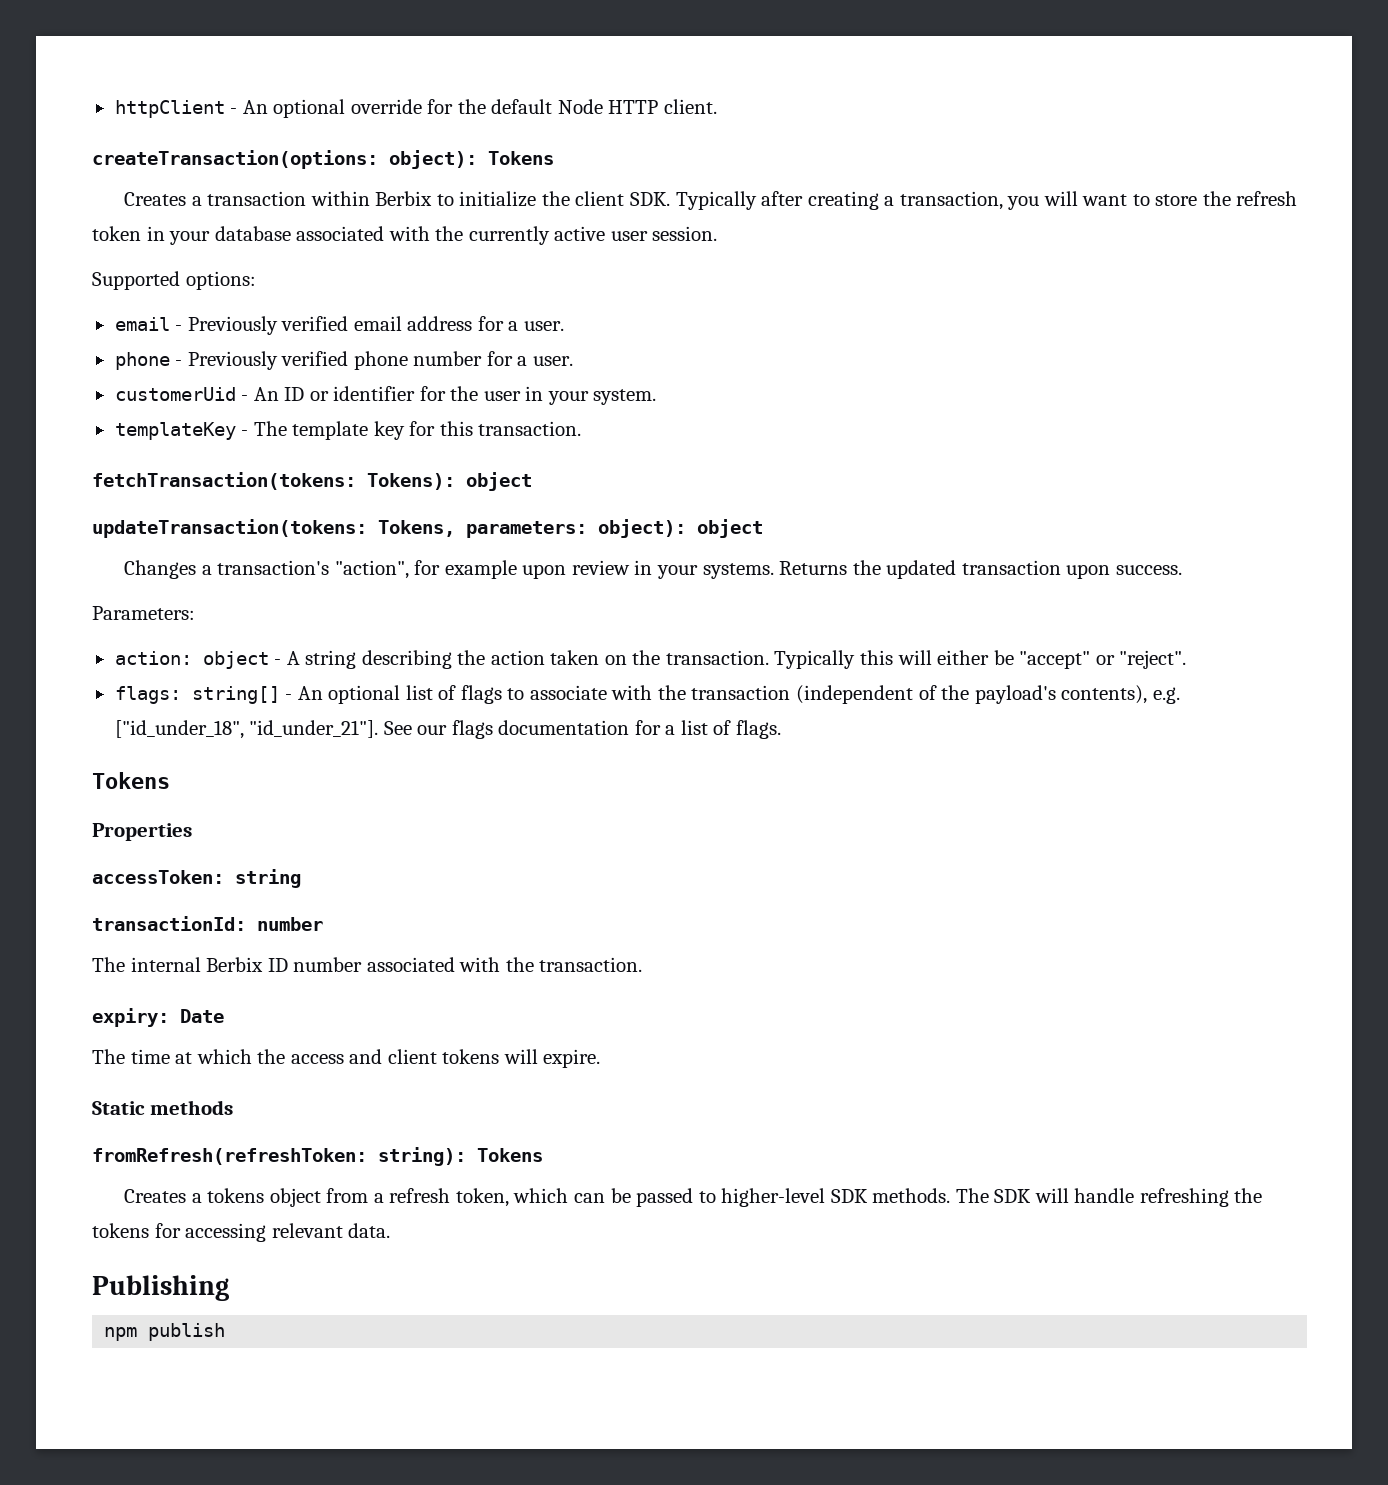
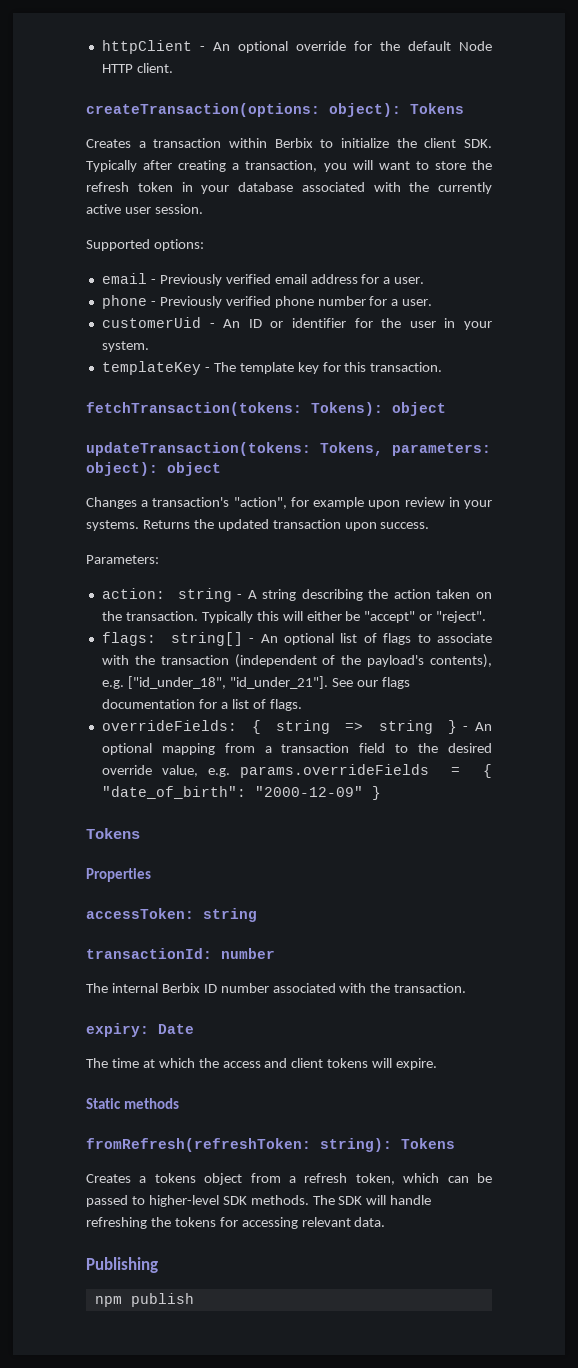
- action: object - A string describing the action taken on the transaction.
+ action: string - A string describing the action taken on the transaction.
+ overrideFields: { string => string } - An optional mapping from a transaction field to the desired override value, e.g. params.overrideFields = { "date_of_birth": "2000-12-09" }

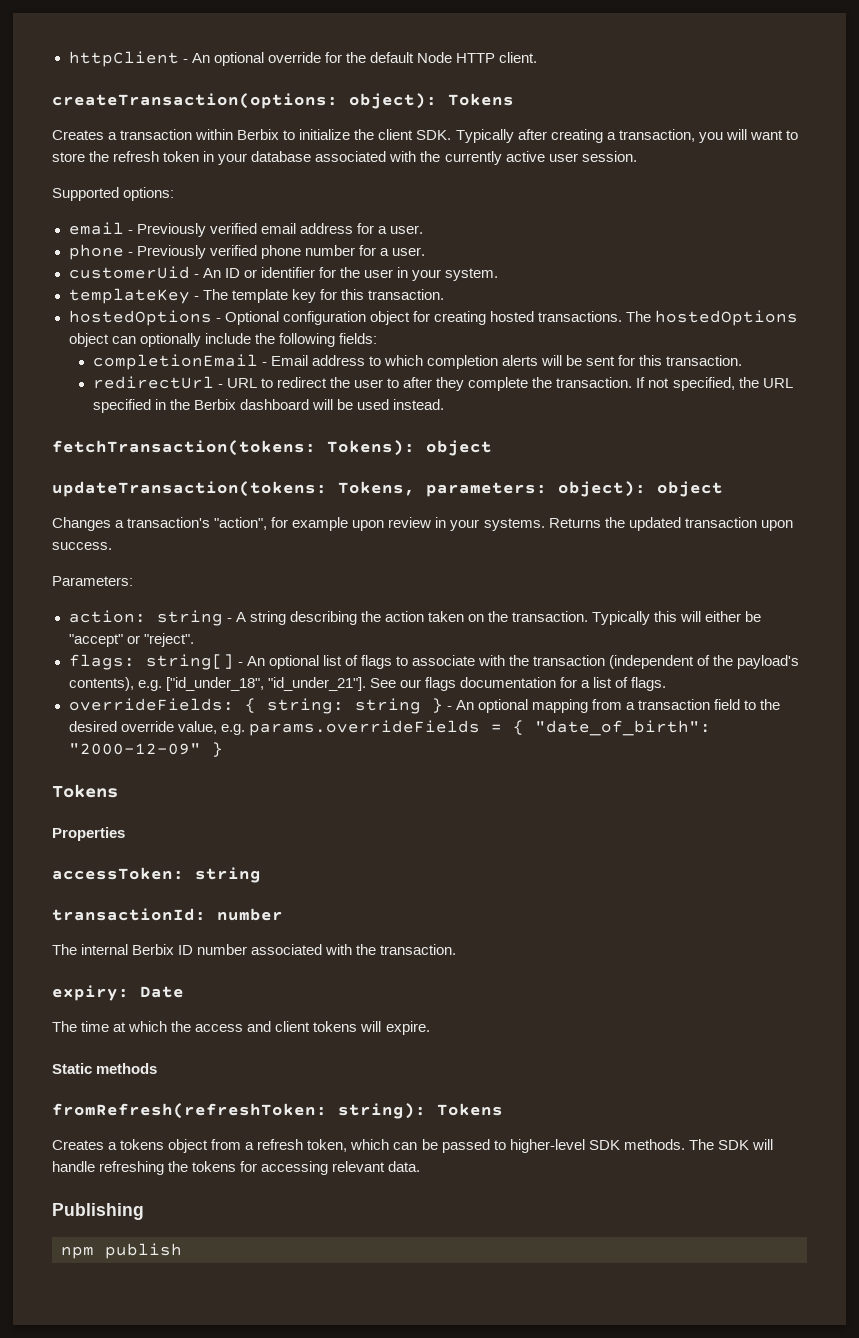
+ hostedOptions - Optional configuration object for creating hosted transactions. The hostedOptions object can optionally include the following fields:
+ completionEmail - Email address to which completion alerts will be sent for this transaction.
+ redirectUrl - URL to redirect the user to after they complete the transaction. If not specified, the URL specified in the Berbix dashboard will be used instead.
- overrideFields: { string => string } - An optional mapping from a transaction field to the desired override value, e.g. params.overrideFields = { "date_of_birth": "2000-12-09" }
+ overrideFields: { string: string } - An optional mapping from a transaction field to the desired override value, e.g. params.overrideFields = { "date_of_birth": "2000-12-09" }

